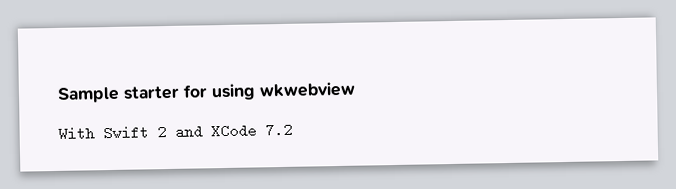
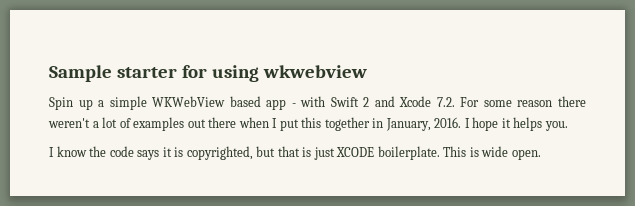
- With Swift 2 and XCode 7.2
+ Spin up a simple WKWebView based app - with Swift 2 and Xcode 7.2. For some reason there weren't a lot of examples out there when I put this together in January, 2016. I hope it helps you.
+ I know the code says it is copyrighted, but that is just XCODE boilerplate. This is wide open.

